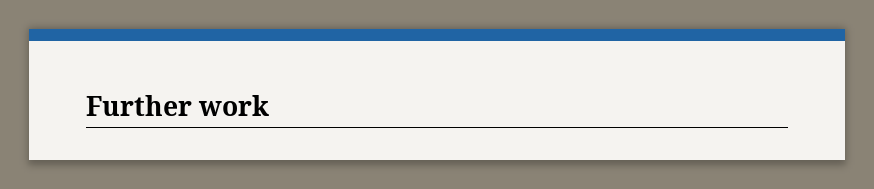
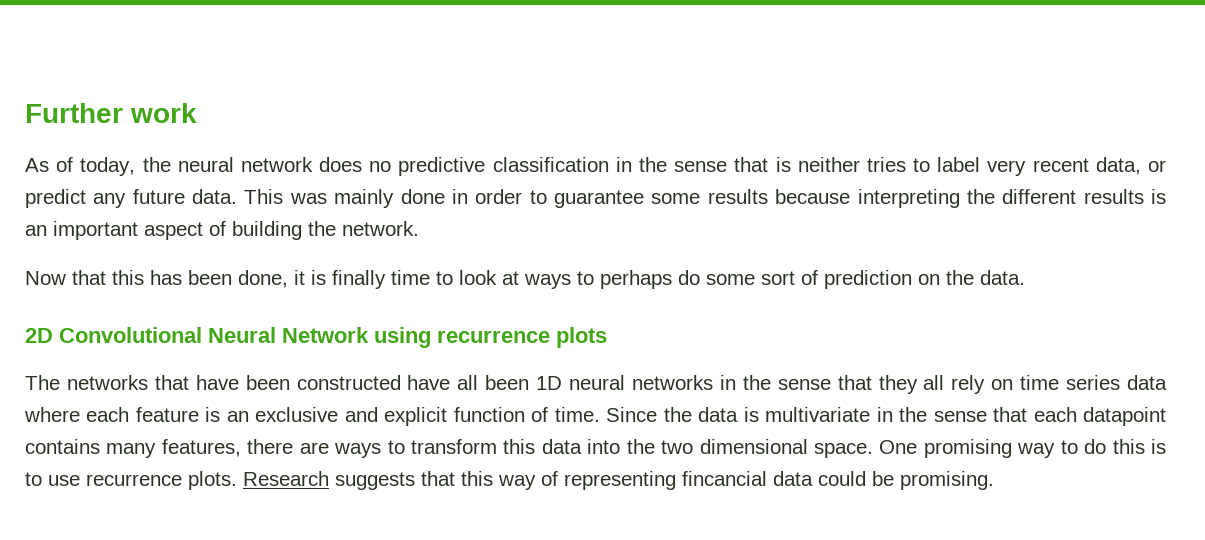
+ As of today, the neural network does no predictive classification in the sense that is neither tries to label very recent data, or predict any future data. This was mainly done in order to guarantee some results because interpreting the different results is an important aspect of building the network.
+ Now that this has been done, it is finally time to look at ways to perhaps do some sort of prediction on the data.
+ 2D Convolutional Neural Network using recurrence plots
+ The networks that have been constructed have all been 1D neural networks in the sense that they all rely on time series data where each feature is an exclusive and explicit function of time. Since the data is multivariate in the sense that each datapoint contains many features, there are ways to transform this data into the two dimensional space. One promising way to do this is to use recurrence plots. Research suggests that this way of representing fincancial data could be promising.

